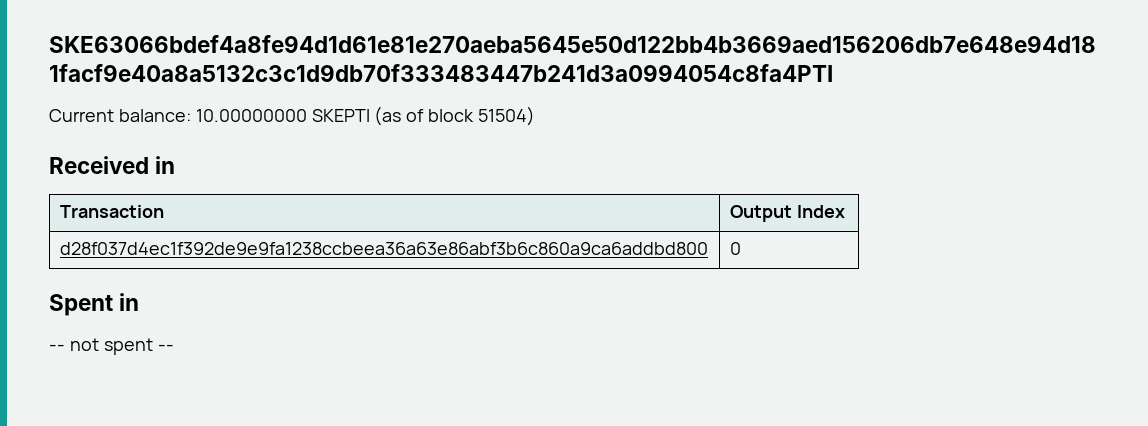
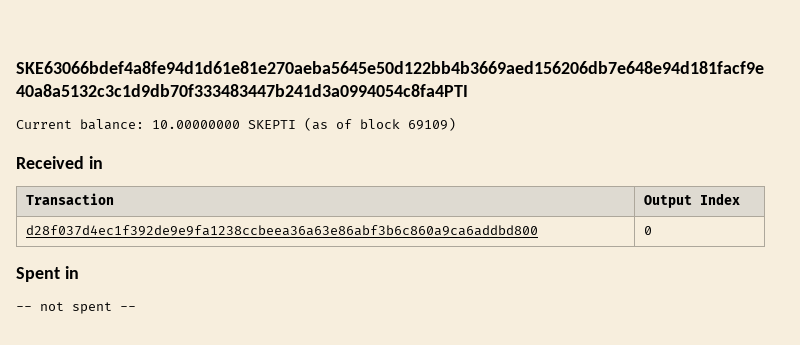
- Current balance: 10.00000000 SKEPTI (as of block 51504)
+ Current balance: 10.00000000 SKEPTI (as of block 69109)

